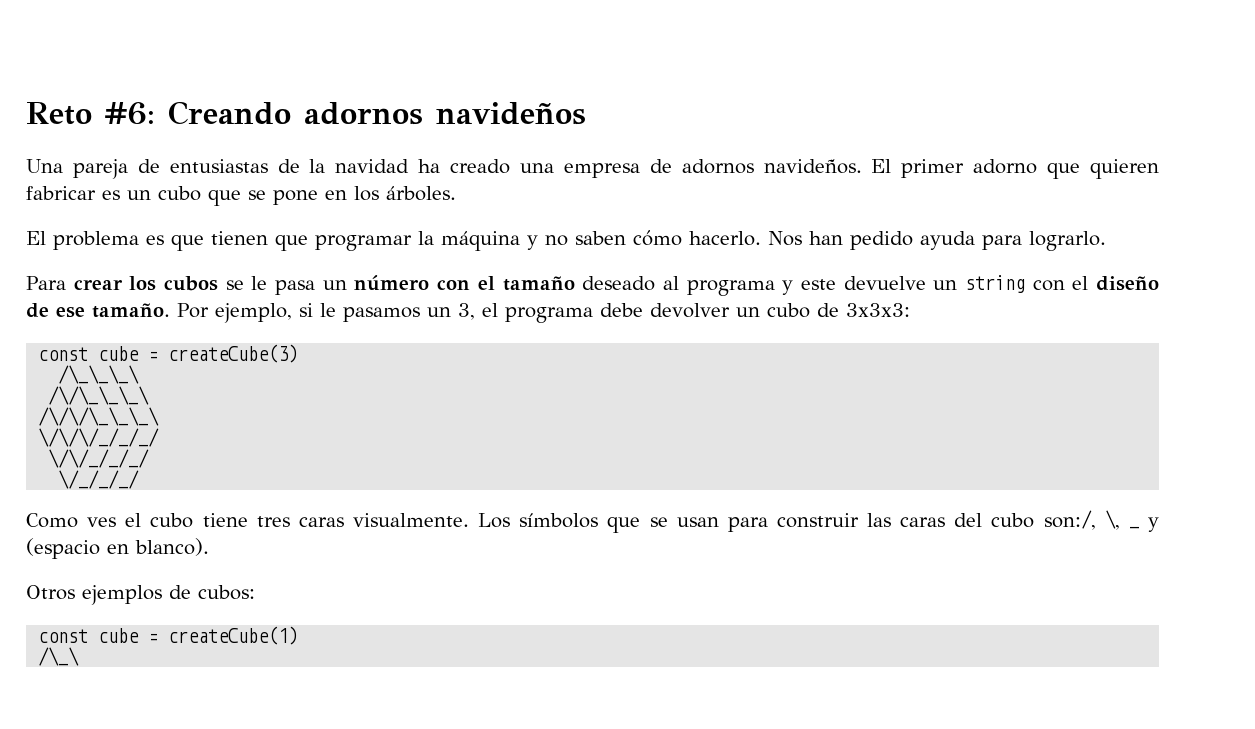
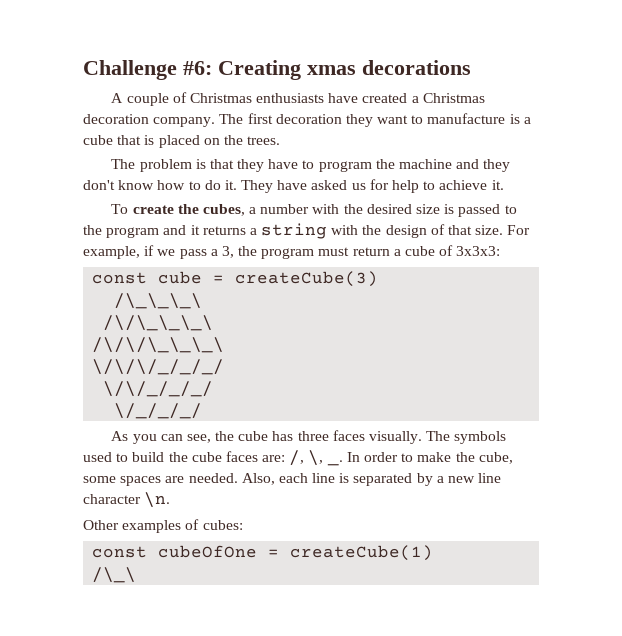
- Reto #6: Creando adornos navideños
- Una pareja de entusiastas de la navidad ha creado una empresa de adornos navideños. El primer adorno que quieren fabricar es un cubo que se pone en los árboles.
- El problema es que tienen que programar la máquina y no saben cómo hacerlo. Nos han pedido ayuda para lograrlo.
- Para crear los cubos se le pasa un número con el tamaño deseado al programa y este devuelve un string con el diseño de ese tamaño. Por ejemplo, si le pasamos un 3, el programa debe devolver un cubo de 3x3x3:
+ Challenge #6: Creating xmas decorations
+ A couple of Christmas enthusiasts have created a Christmas decoration company. The first decoration they want to manufacture is a cube that is placed on the trees.
+ The problem is that they have to program the machine and they don't know how to do it. They have asked us for help to achieve it.
+ To create the cubes, a number with the desired size is passed to the program and it returns a string with the design of that size. For example, if we pass a 3, the program must return a cube of 3x3x3:
- Como ves el cubo tiene tres caras visualmente. Los símbolos que se usan para construir las caras del cubo son:/, \, _ y (espacio en blanco).
- Otros ejemplos de cubos:
- const cube = createCube(1)
+ As you can see, the cube has three faces visually. The symbols used to build the cube faces are: /, \, _. In order to make the cube, some spaces are needed. Also, each line is separated by a new line character \n.
+ Other examples of cubes:
+ const cubeOfOne = createCube(1)

